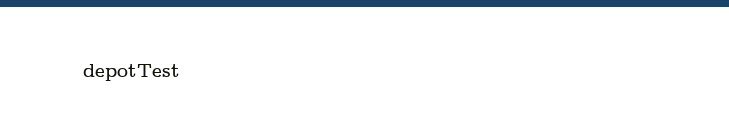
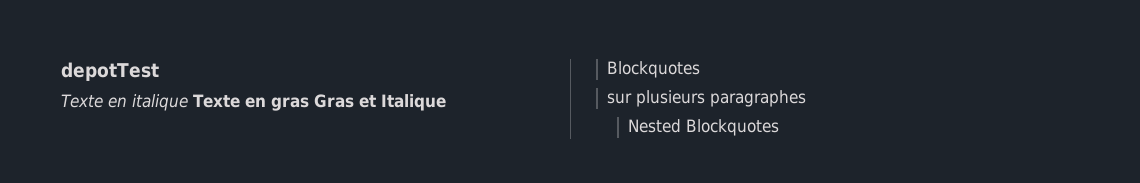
+ Texte en italique Texte en gras Gras et Italique
+ Blockquotes
+ sur plusieurs paragraphes
+ Nested Blockquotes

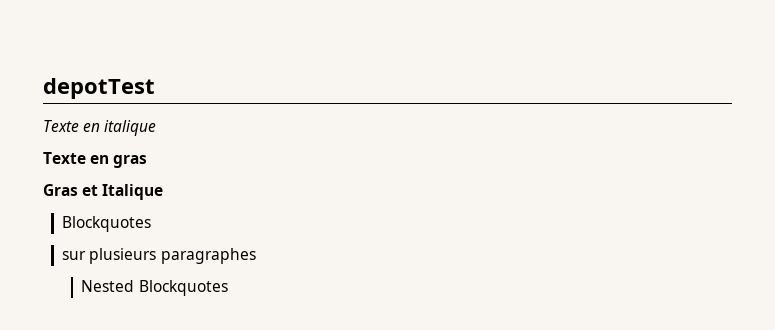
- Texte en italique Texte en gras Gras et Italique
+ Texte en italique
+ Texte en gras
+ Gras et Italique

